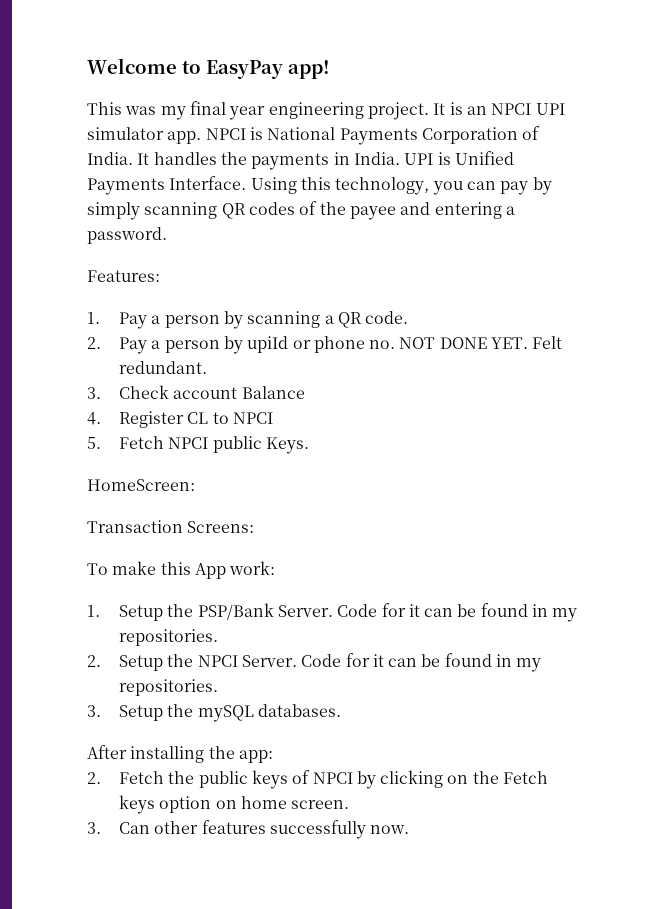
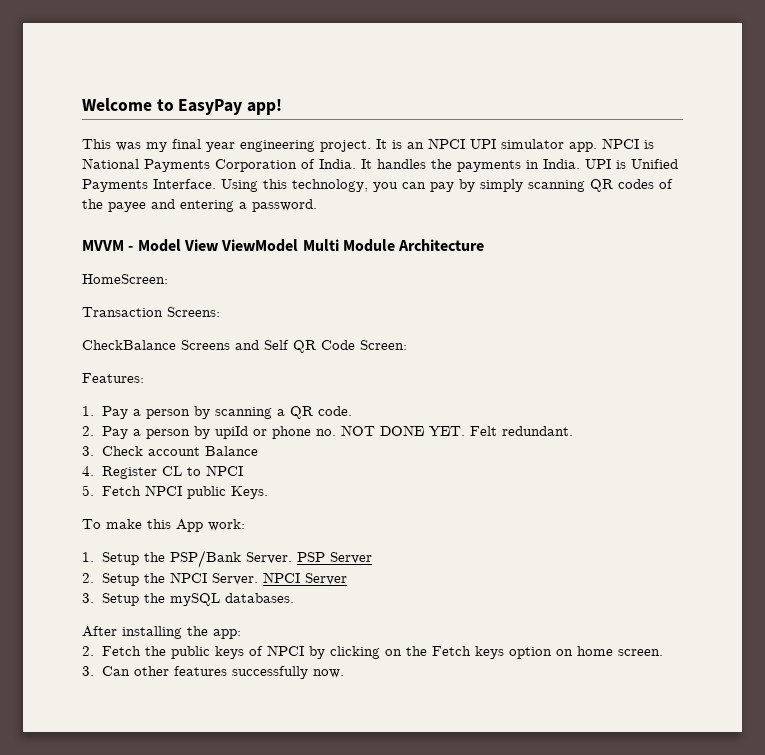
+ MVVM - Model View ViewModel Multi Module Architecture
+ HomeScreen:
+ Transaction Screens:
+ CheckBalance Screens and Self QR Code Screen:
- HomeScreen:
- Transaction Screens:
- 1. Setup the PSP/Bank Server. Code for it can be found in my repositories.
+ 1. Setup the PSP/Bank Server. PSP Server
- 2. Setup the NPCI Server. Code for it can be found in my repositories.
+ 2. Setup the NPCI Server. NPCI Server

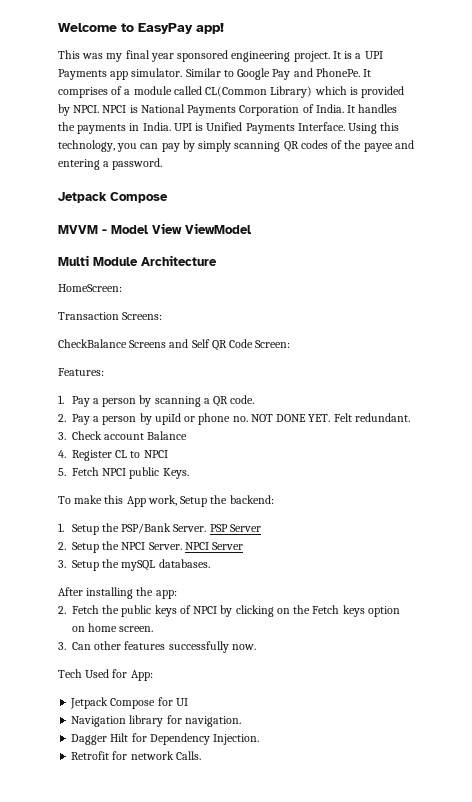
- This was my final year engineering project.
+ This was my final year sponsored engineering project.
- It is an NPCI UPI simulator app.
+ It is a UPI Payments app simulator. Similar to Google Pay and PhonePe. It comprises of a module called CL(Common Library) which is provided by NPCI.
  Using this technology, you can pay by simply scanning QR codes of the payee and entering a password.
+ Jetpack Compose
- MVVM - Model View ViewModel Multi Module Architecture
+ MVVM - Model View ViewModel
+ Multi Module Architecture
- To make this App work:
+ To make this App work, Setup the backend:
+ Tech Used for App:
+ Jetpack Compose for UI
+ Navigation library for navigation.
+ Dagger Hilt for Dependency Injection.
+ Retrofit for network Calls.

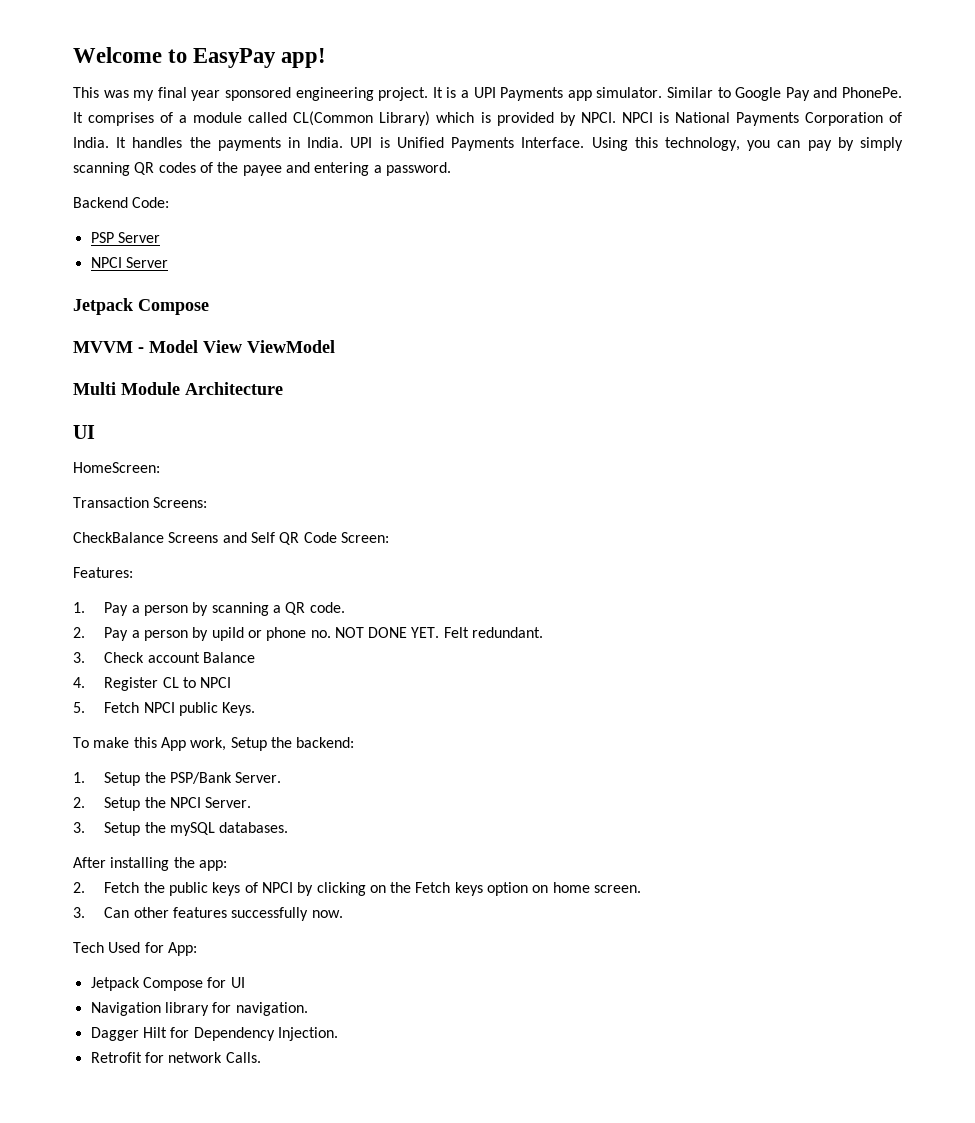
+ Backend Code:
+ PSP Server
+ NPCI Server
  Multi Module Architecture
+ UI
- PSP Server
- NPCI Server

